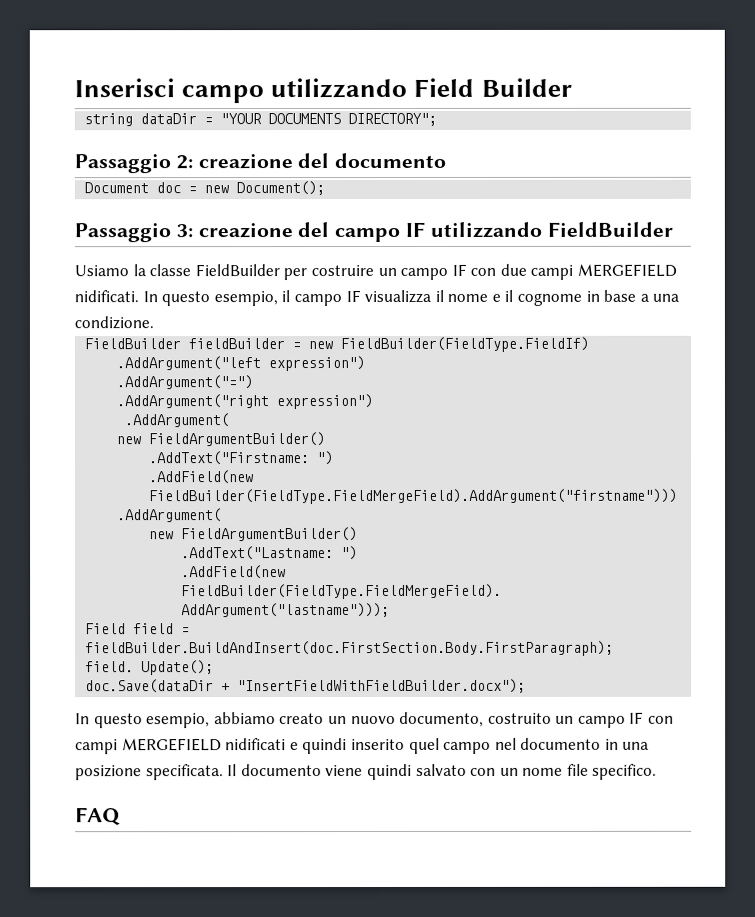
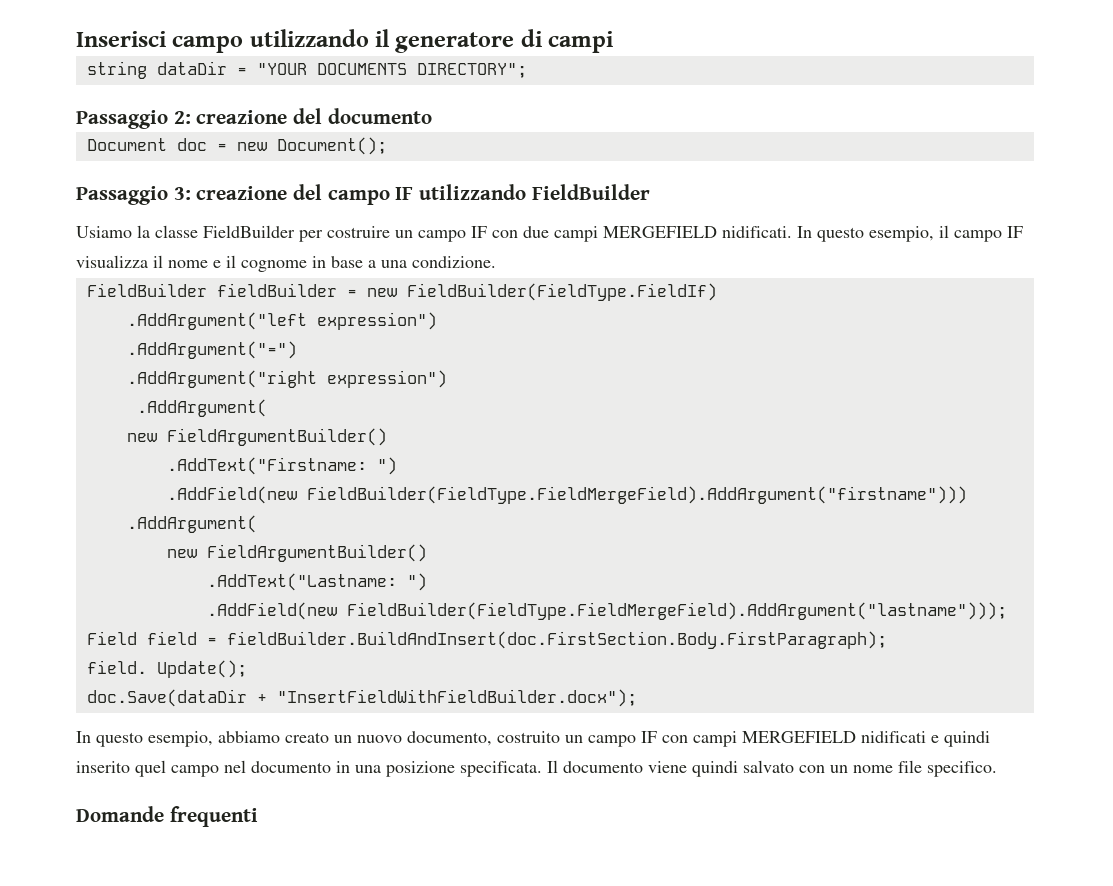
- Inserisci campo utilizzando Field Builder
+ Inserisci campo utilizzando il generatore di campi
- FAQ
+ Domande frequenti

